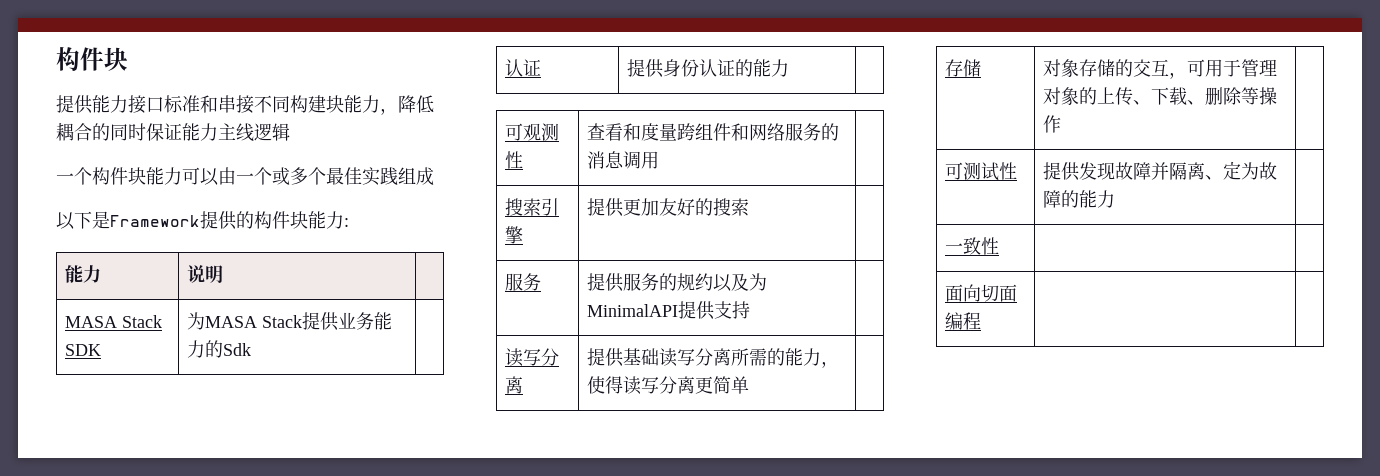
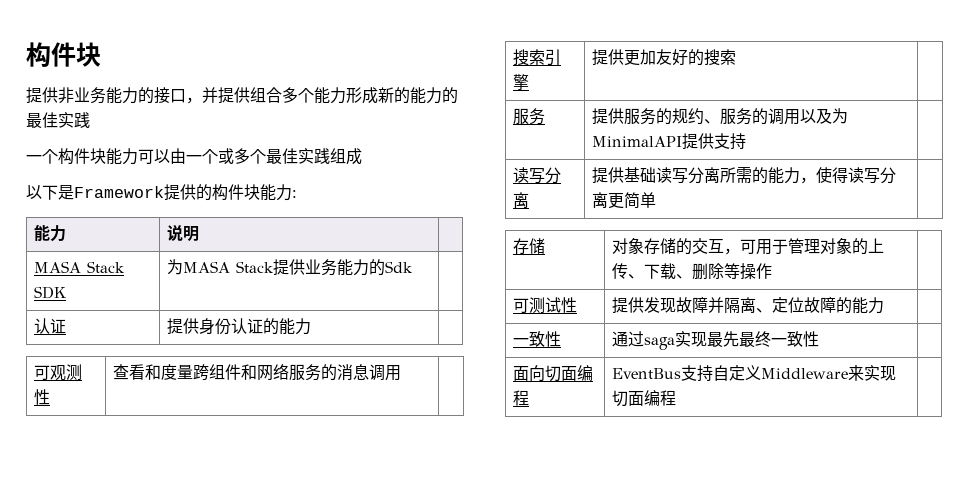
- 提供能力接口标准和串接不同构建块能力，降低耦合的同时保证能力主线逻辑
+ 提供非业务能力的接口，并提供组合多个能力形成新的能力的最佳实践
- 服务 | 提供服务的规约以及为MinimalAPI提供支持 |
+ 服务 | 提供服务的规约、服务的调用以及为MinimalAPI提供支持 |
- 可测试性 | 提供发现故障并隔离、定为故障的能力 |
+ 可测试性 | 提供发现故障并隔离、定位故障的能力 |
- 一致性 | |
- 面向切面编程 | |
+ 一致性 | 通过saga实现最先最终一致性 |
+ 面向切面编程 | EventBus支持自定义Middleware来实现切面编程 |

